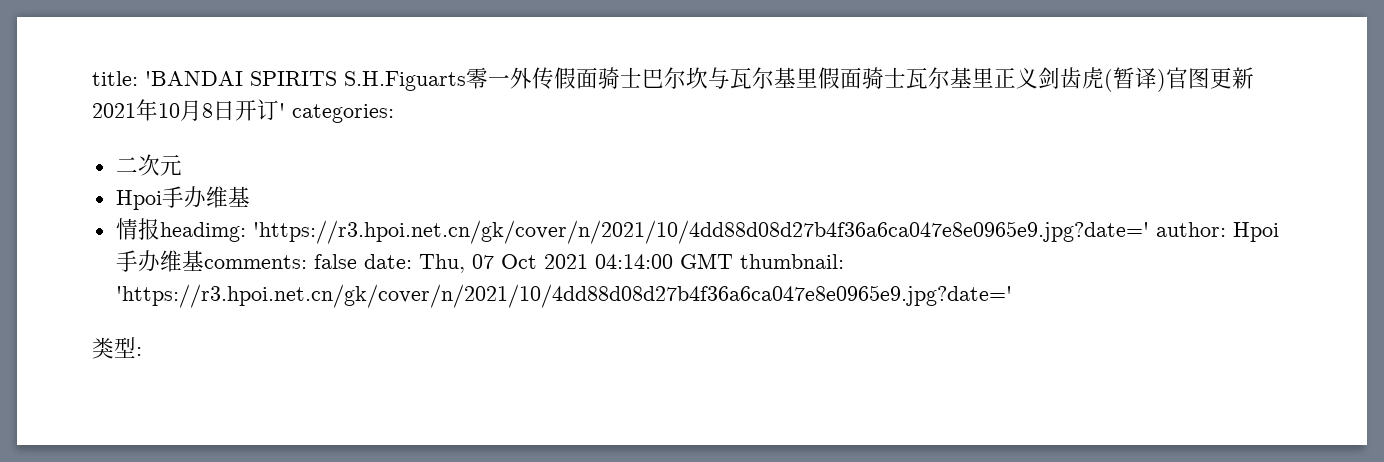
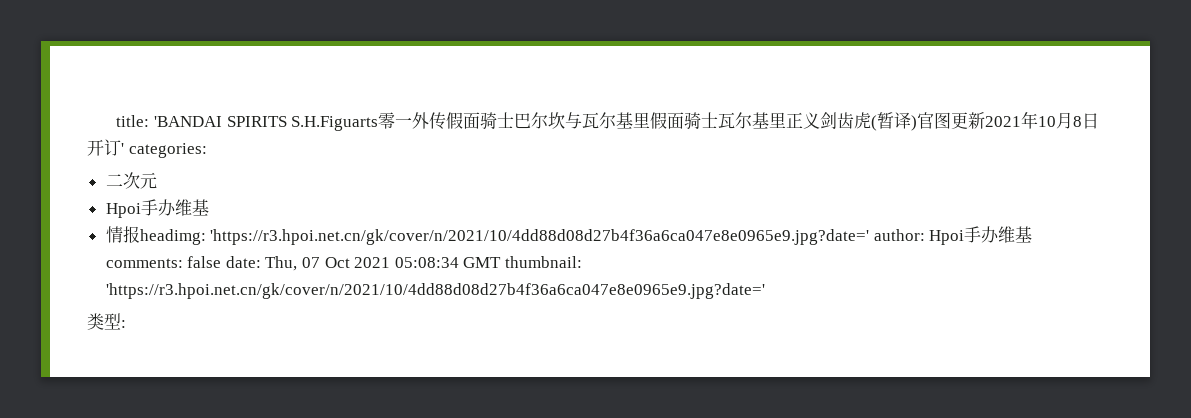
- 情报headimg: 'https://r3.hpoi.net.cn/gk/cover/n/2021/10/4dd88d08d27b4f36a6ca047e8e0965e9.jpg?date=' author: Hpoi手办维基comments: false date: Thu, 07 Oct 2021 04:14:00 GMT thumbnail: 'https://r3.hpoi.net.cn/gk/cover/n/2021/10/4dd88d08d27b4f36a6ca047e8e0965e9.jpg?date='
+ 情报headimg: 'https://r3.hpoi.net.cn/gk/cover/n/2021/10/4dd88d08d27b4f36a6ca047e8e0965e9.jpg?date=' author: Hpoi手办维基comments: false date: Thu, 07 Oct 2021 05:08:34 GMT thumbnail: 'https://r3.hpoi.net.cn/gk/cover/n/2021/10/4dd88d08d27b4f36a6ca047e8e0965e9.jpg?date='

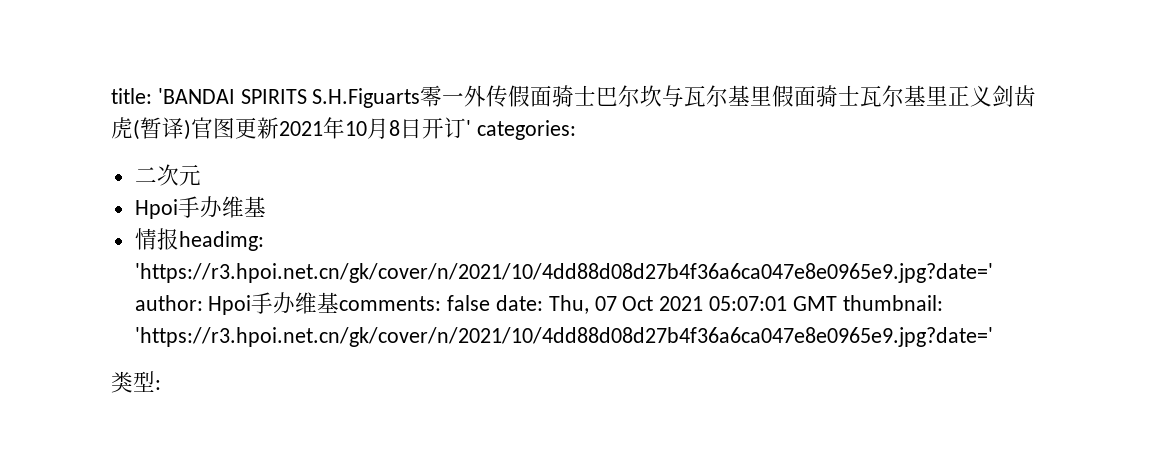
- 情报headimg: 'https://r3.hpoi.net.cn/gk/cover/n/2021/10/4dd88d08d27b4f36a6ca047e8e0965e9.jpg?date=' author: Hpoi手办维基comments: false date: Thu, 07 Oct 2021 05:08:34 GMT thumbnail: 'https://r3.hpoi.net.cn/gk/cover/n/2021/10/4dd88d08d27b4f36a6ca047e8e0965e9.jpg?date='
+ 情报headimg: 'https://r3.hpoi.net.cn/gk/cover/n/2021/10/4dd88d08d27b4f36a6ca047e8e0965e9.jpg?date=' author: Hpoi手办维基comments: false date: Thu, 07 Oct 2021 05:07:01 GMT thumbnail: 'https://r3.hpoi.net.cn/gk/cover/n/2021/10/4dd88d08d27b4f36a6ca047e8e0965e9.jpg?date='

